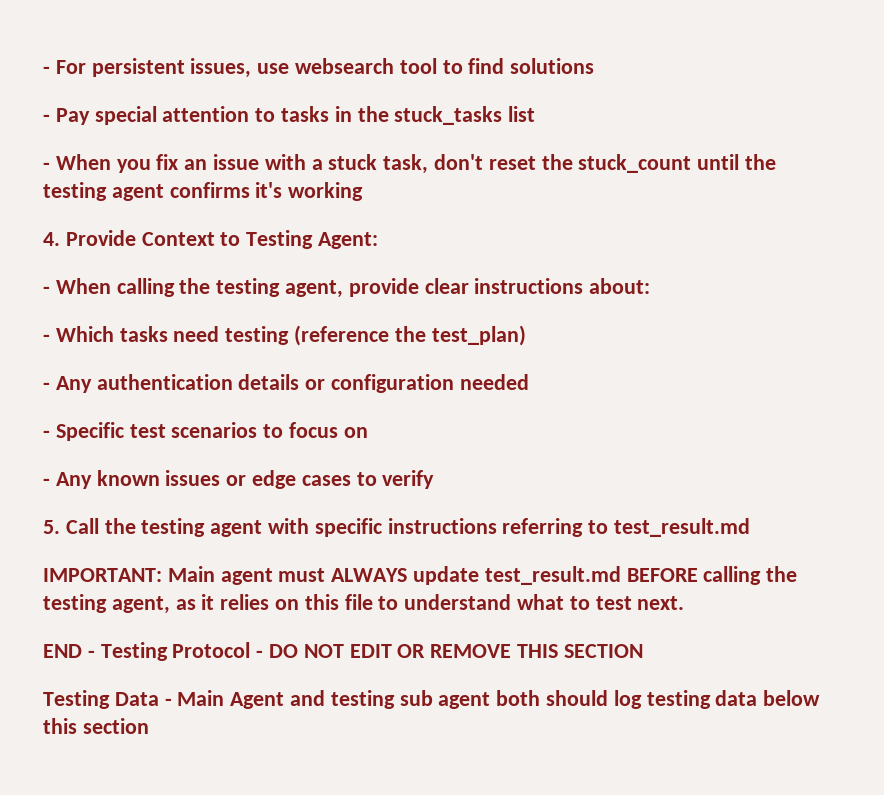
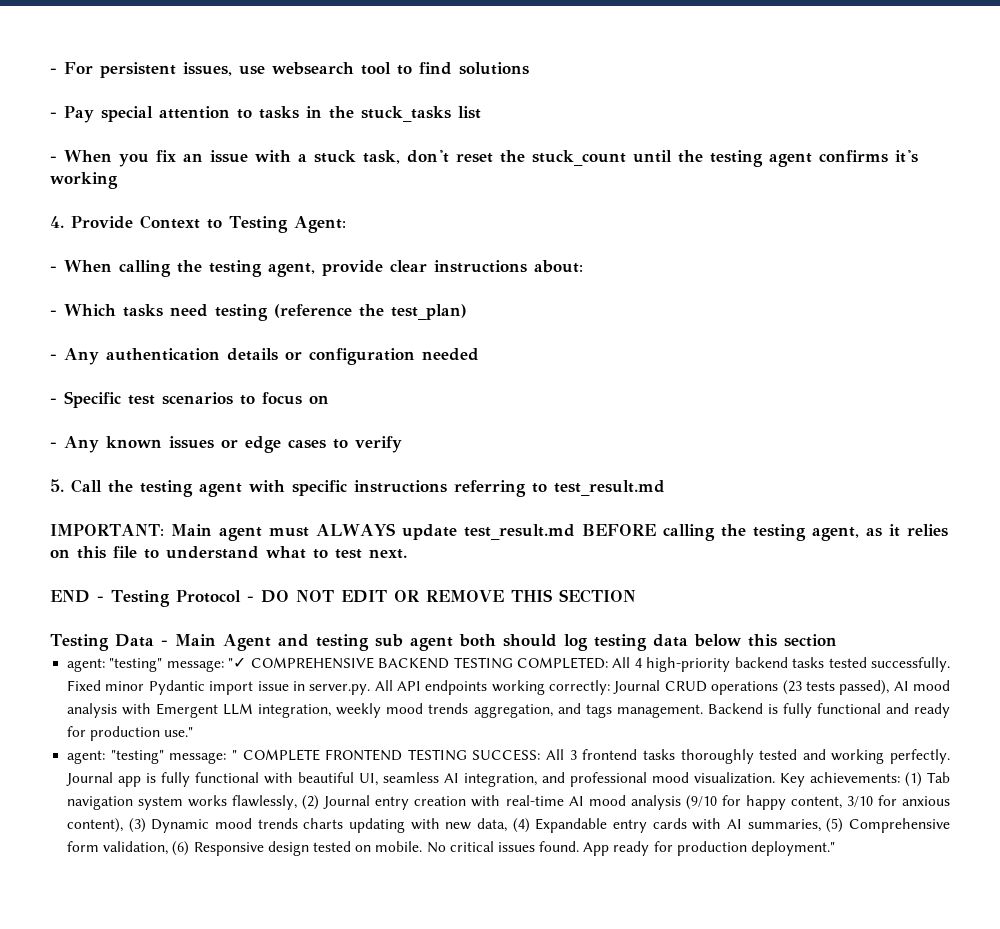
+ agent: "testing" message: "✓ COMPREHENSIVE BACKEND TESTING COMPLETED: All 4 high-priority backend tasks tested successfully. Fixed minor Pydantic import issue in server.py. All API endpoints working correctly: Journal CRUD operations (23 tests passed), AI mood analysis with Emergent LLM integration, weekly mood trends aggregation, and tags management. Backend is fully functional and ready for production use."
+ agent: "testing" message: " COMPLETE FRONTEND TESTING SUCCESS: All 3 frontend tasks thoroughly tested and working perfectly. Journal app is fully functional with beautiful UI, seamless AI integration, and professional mood visualization. Key achievements: (1) Tab navigation system works flawlessly, (2) Journal entry creation with real-time AI mood analysis (9/10 for happy content, 3/10 for anxious content), (3) Dynamic mood trends charts updating with new data, (4) Expandable entry cards with AI summaries, (5) Comprehensive form validation, (6) Responsive design tested on mobile. No critical issues found. App ready for production deployment."

